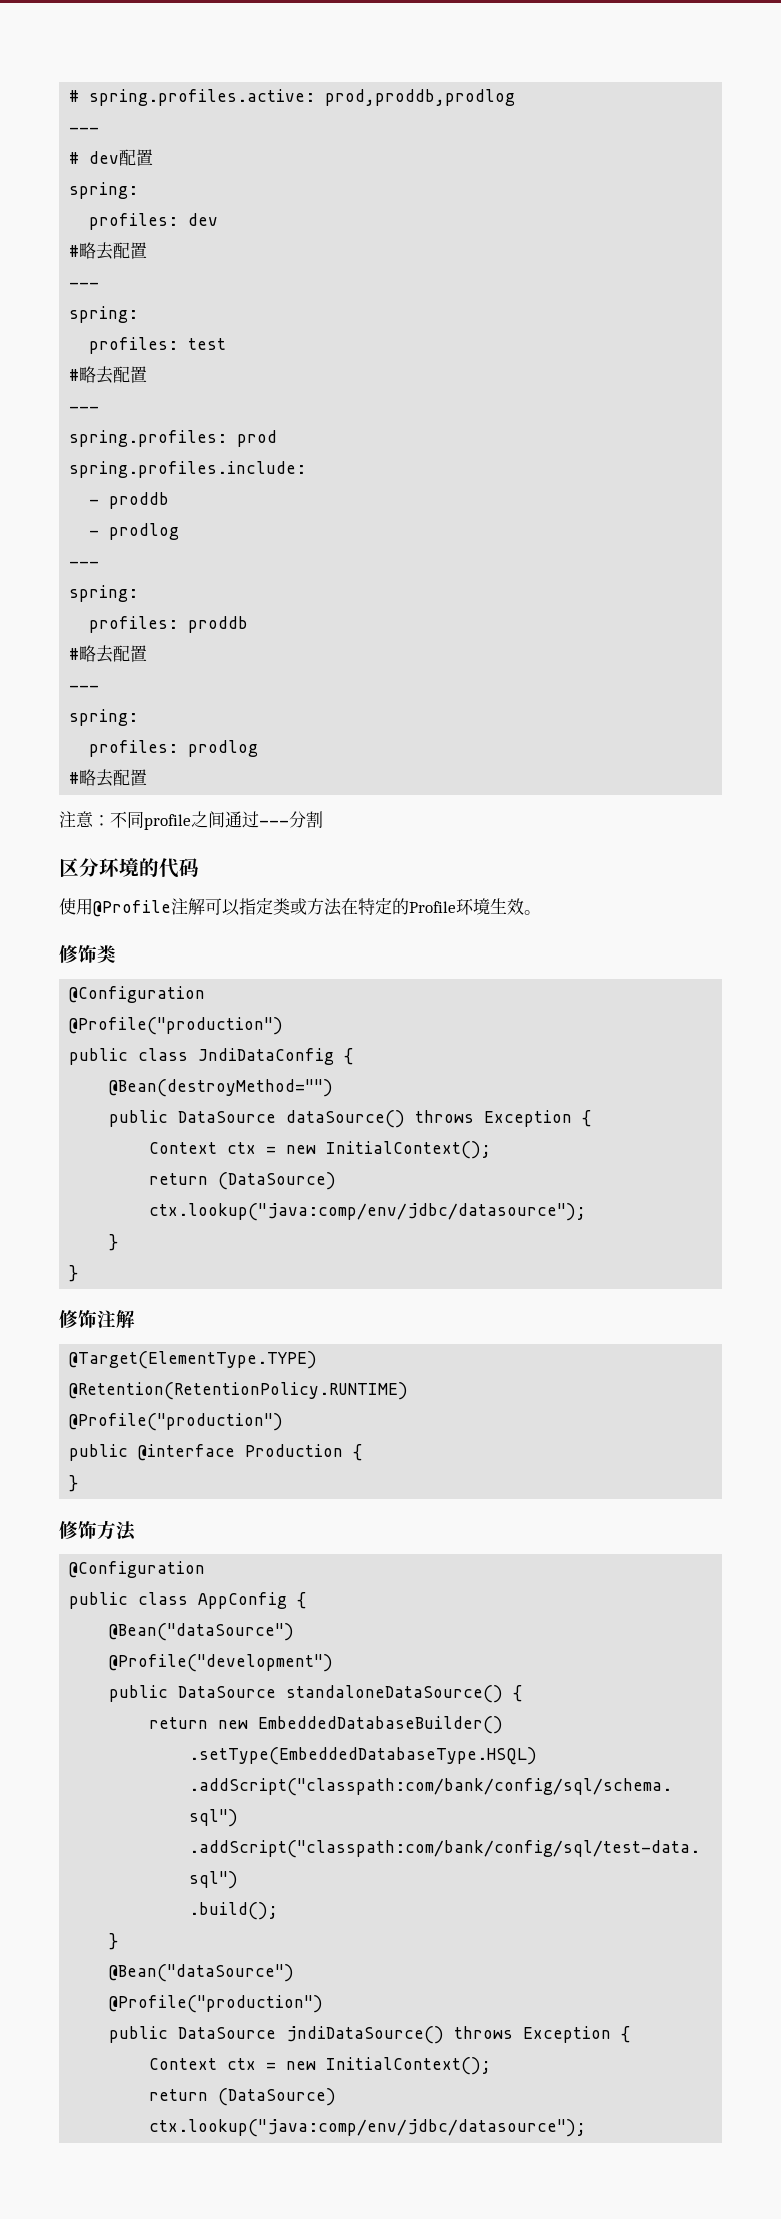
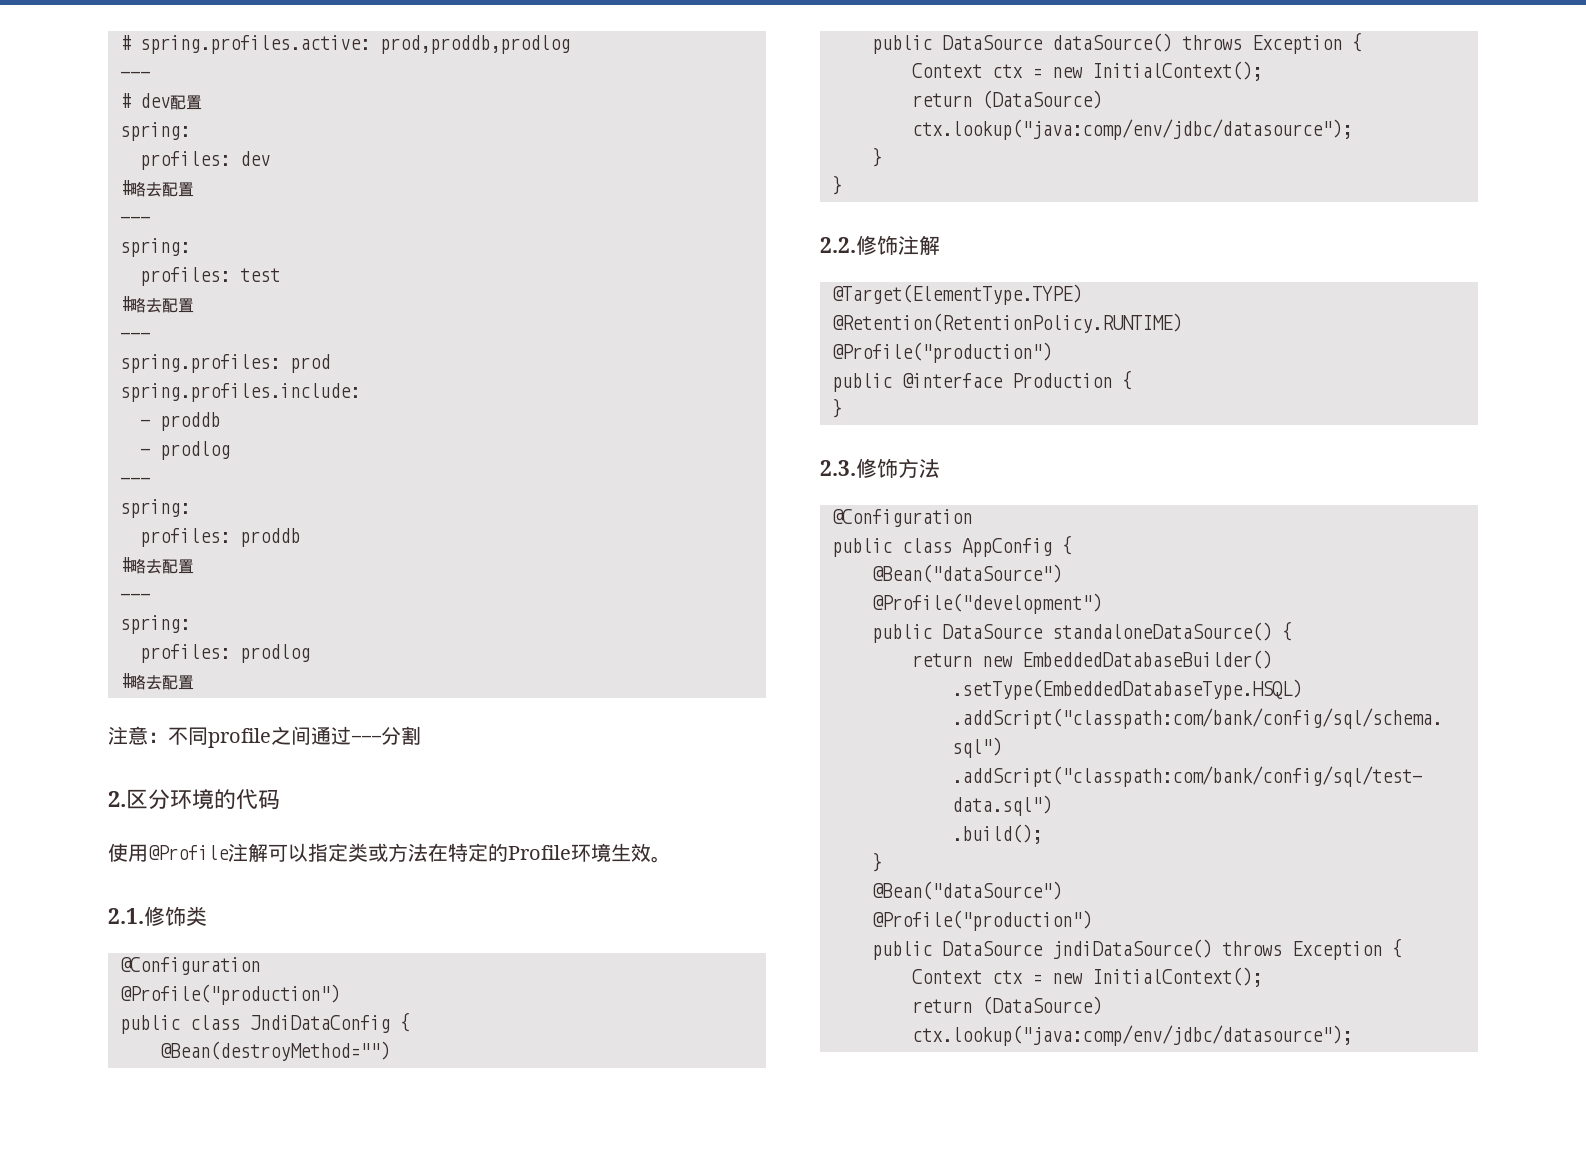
- 区分环境的代码
+ 2.区分环境的代码
- 修饰类
+ 2.1.修饰类
- 修饰注解
+ 2.2.修饰注解
- 修饰方法
+ 2.3.修饰方法

